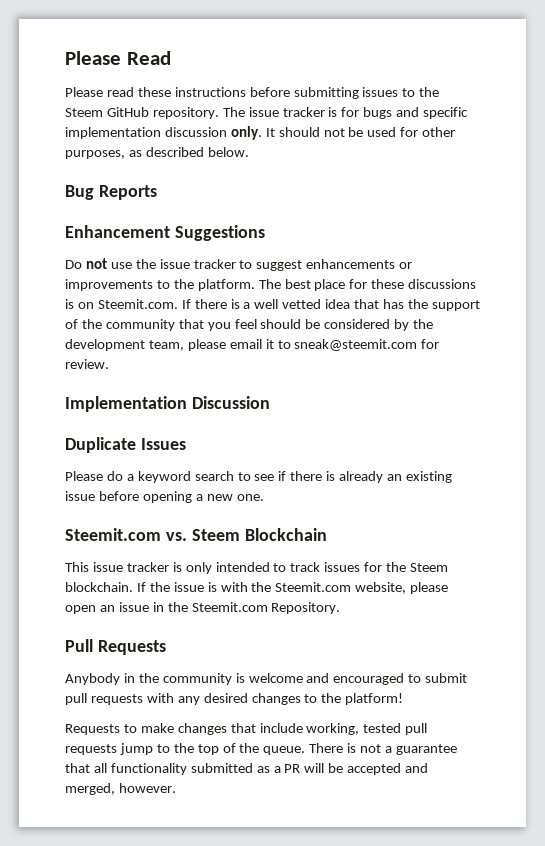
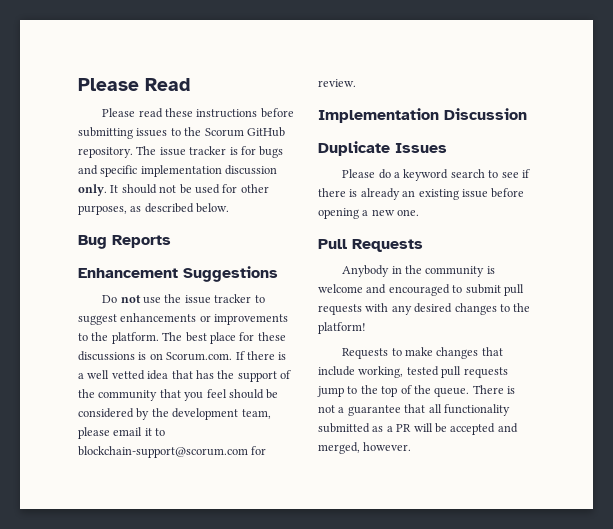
- Please read these instructions before submitting issues to the Steem GitHub repository.
+ Please read these instructions before submitting issues to the Scorum GitHub repository.
- The best place for these discussions is on Steemit.com. If there is a well vetted idea that has the support of the community that you feel should be considered by the development team, please email it to sneak@steemit.com for review.
+ The best place for these discussions is on Scorum.com. If there is a well vetted idea that has the support of the community that you feel should be considered by the development team, please email it to blockchain-support@scorum.com for review.
- Steemit.com vs. Steem Blockchain
- This issue tracker is only intended to track issues for the Steem blockchain. If the issue is with the Steemit.com website, please open an issue in the Steemit.com Repository.

